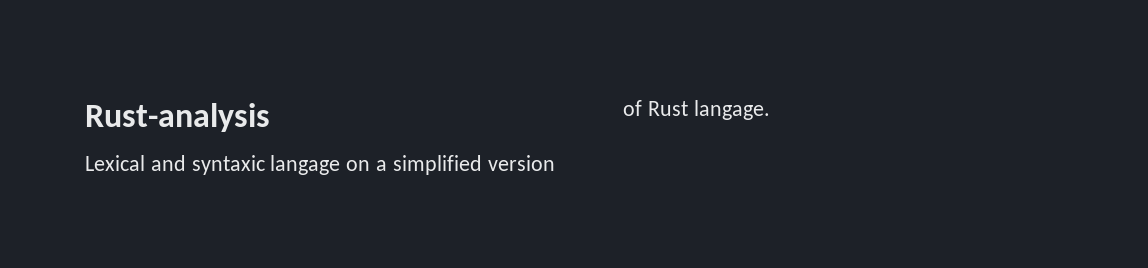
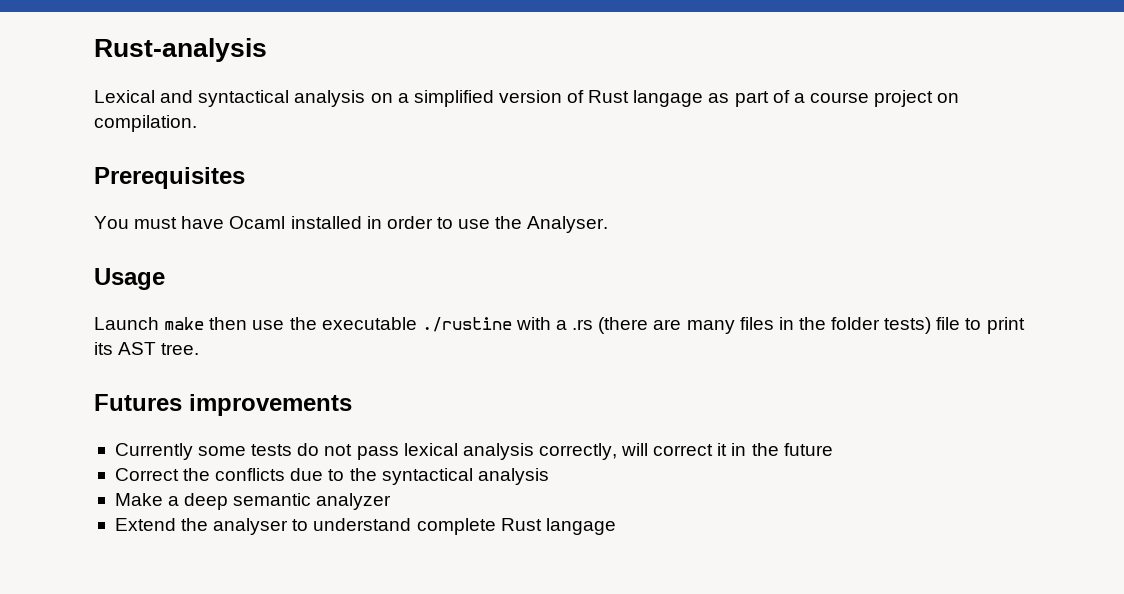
- Lexical and syntaxic langage on a simplified version of Rust langage.
+ Lexical and syntactical analysis on a simplified version of Rust langage as part of a course project on compilation.
+ Prerequisites
+ You must have Ocaml installed in order to use the Analyser.
+ Usage
+ Launch make then use the executable ./rustine with a .rs (there are many files in the folder tests) file to print its AST tree.
+ Futures improvements
+ Currently some tests do not pass lexical analysis correctly, will correct it in the future
+ Correct the conflicts due to the syntactical analysis
+ Make a deep semantic analyzer
+ Extend the analyser to understand complete Rust langage

